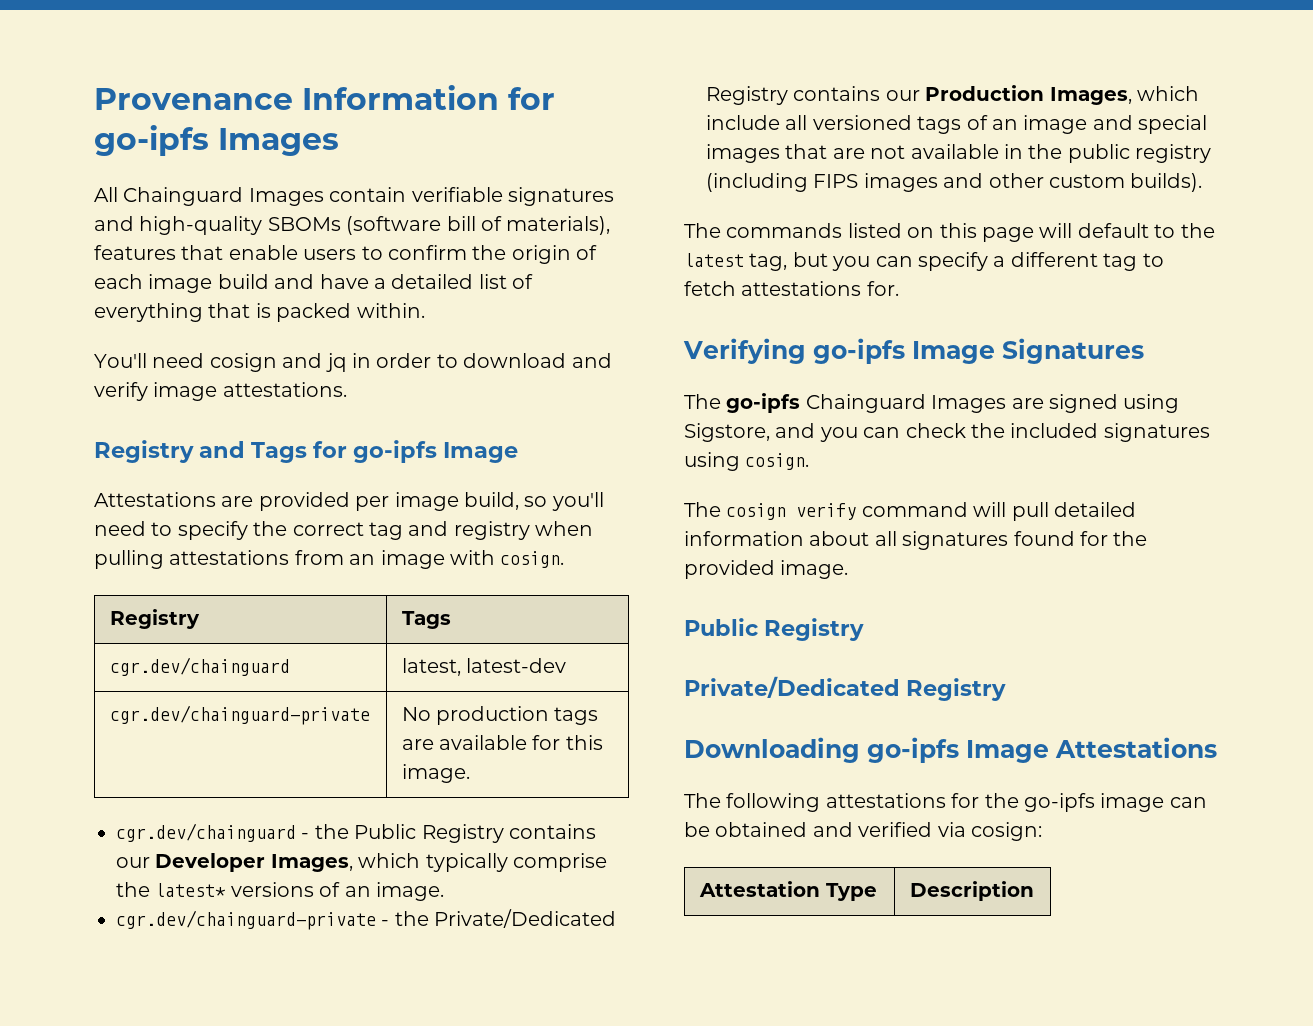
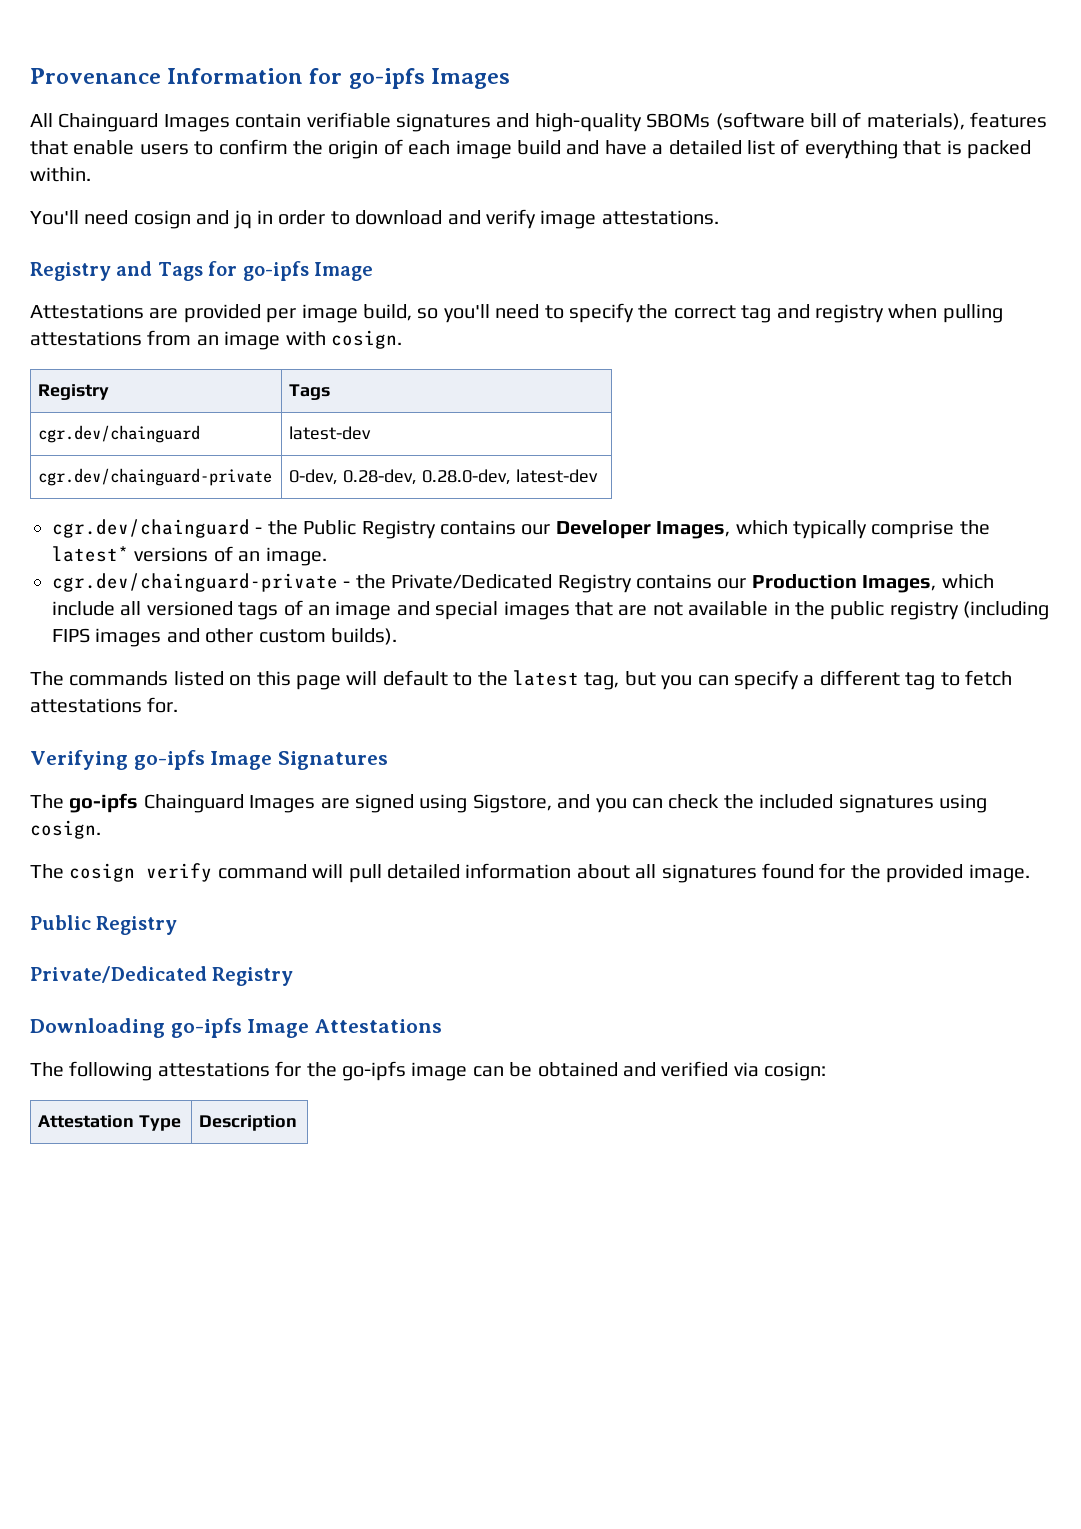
- cgr.dev/chainguard | latest, latest-dev
+ cgr.dev/chainguard | latest-dev
- cgr.dev/chainguard-private | No production tags are available for this image.
+ cgr.dev/chainguard-private | 0-dev, 0.28-dev, 0.28.0-dev, latest-dev

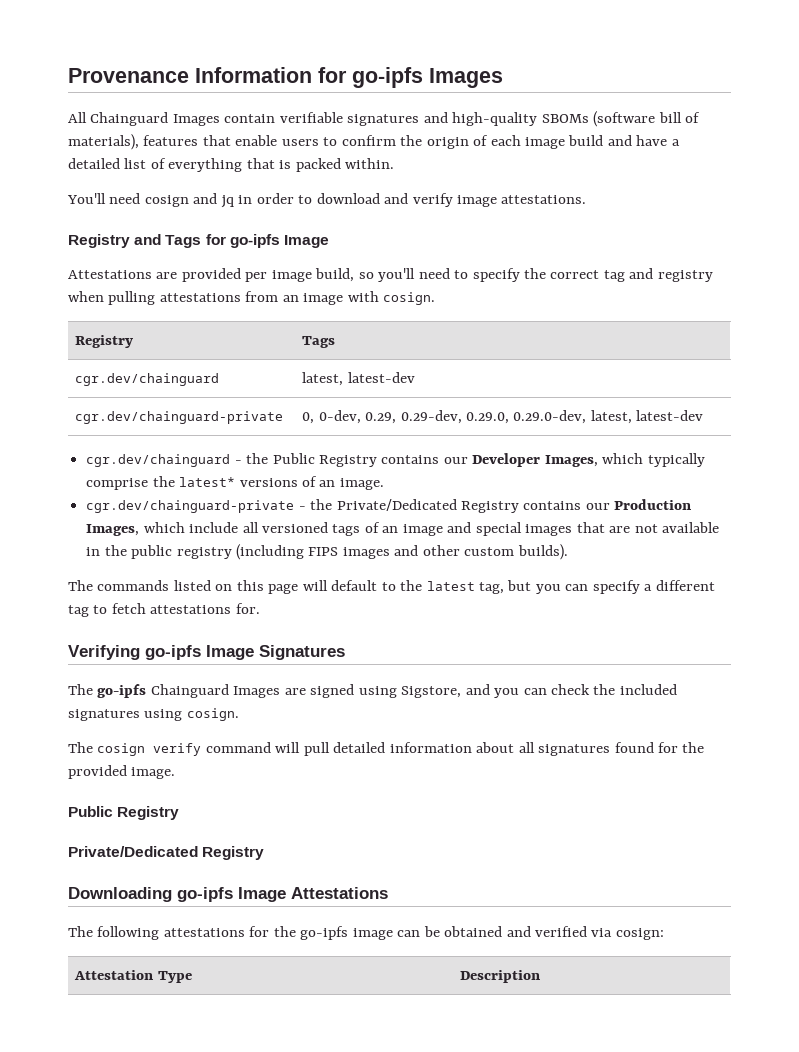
- cgr.dev/chainguard | latest-dev
+ cgr.dev/chainguard | latest, latest-dev
- cgr.dev/chainguard-private | 0-dev, 0.28-dev, 0.28.0-dev, latest-dev
+ cgr.dev/chainguard-private | 0, 0-dev, 0.29, 0.29-dev, 0.29.0, 0.29.0-dev, latest, latest-dev

